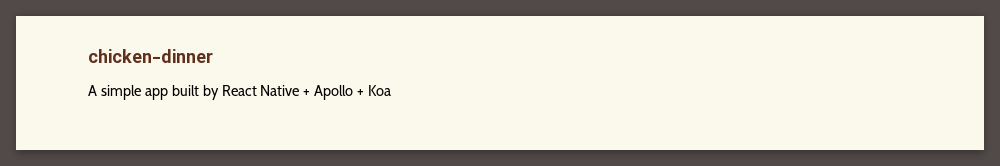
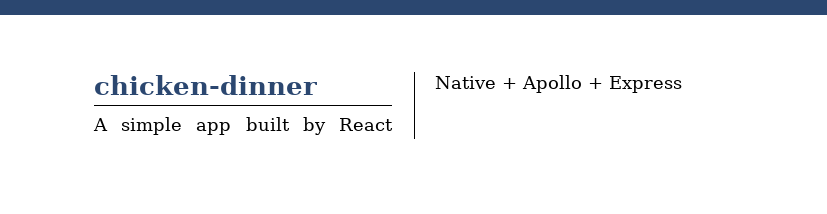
- A simple app built by React Native + Apollo + Koa
+ A simple app built by React Native + Apollo + Express

